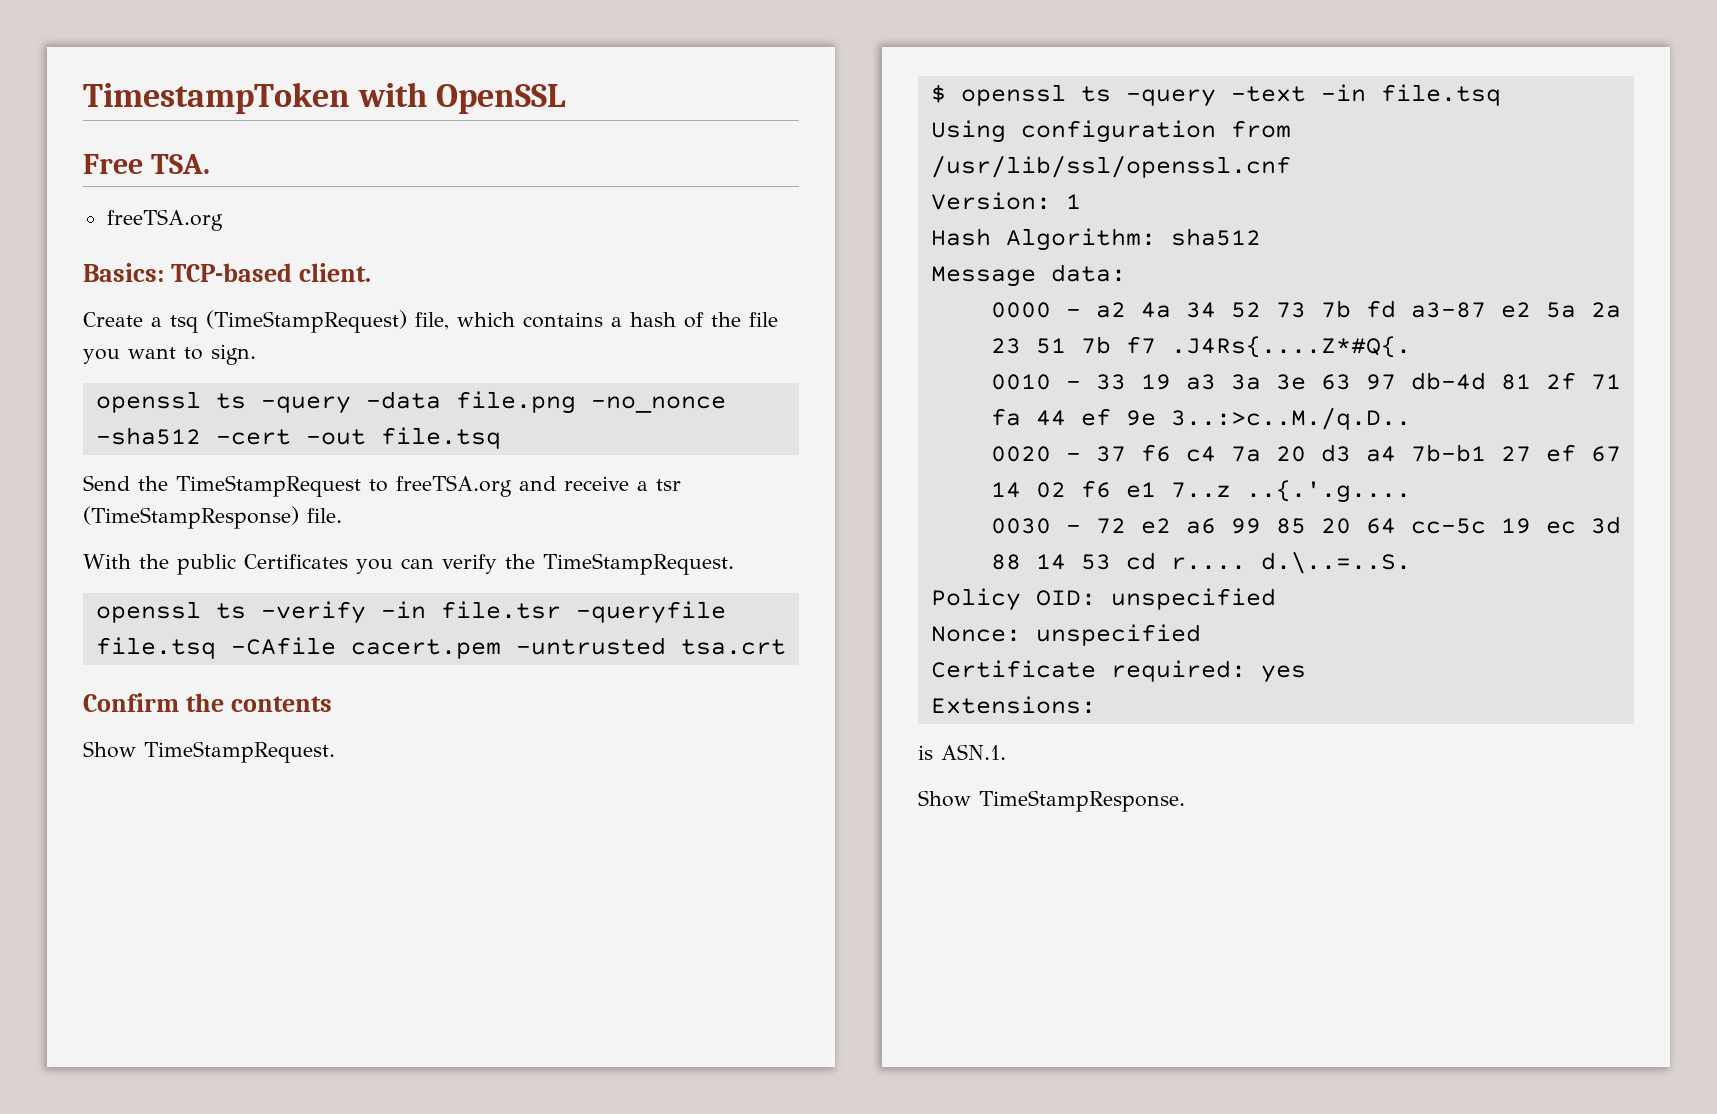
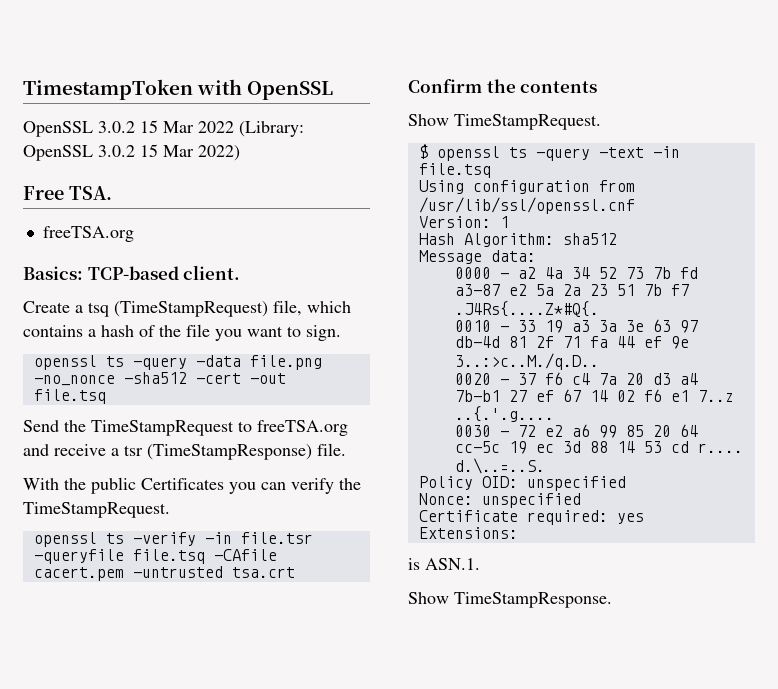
+ OpenSSL 3.0.2 15 Mar 2022 (Library: OpenSSL 3.0.2 15 Mar 2022)

